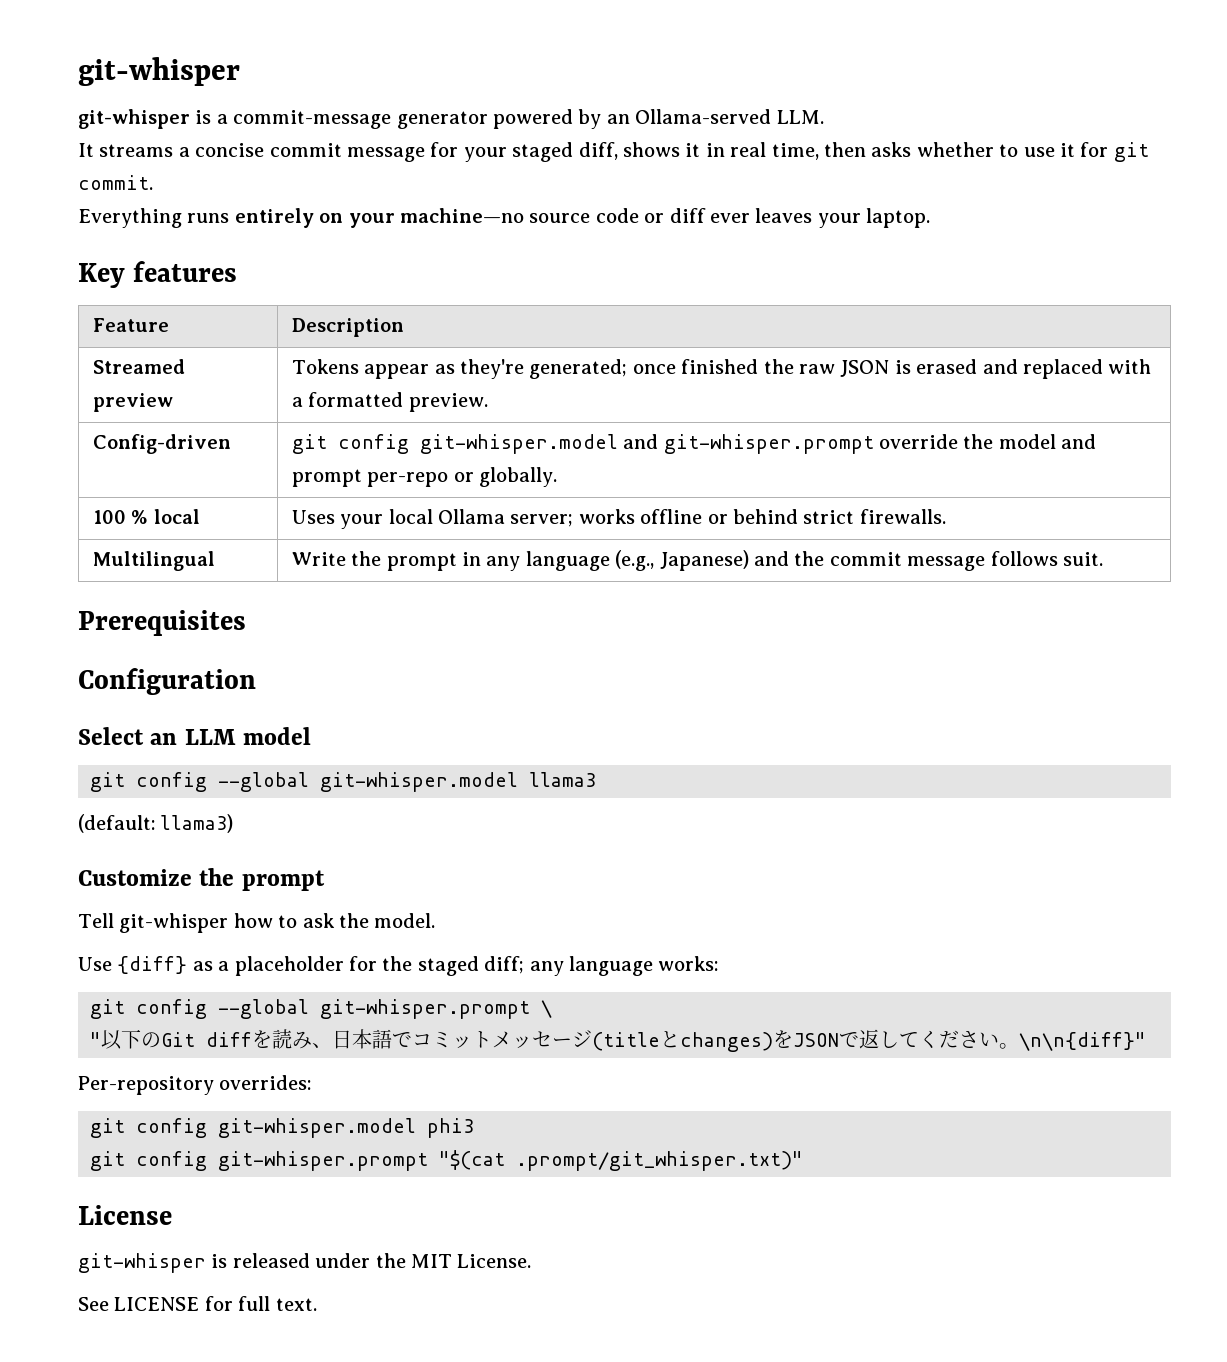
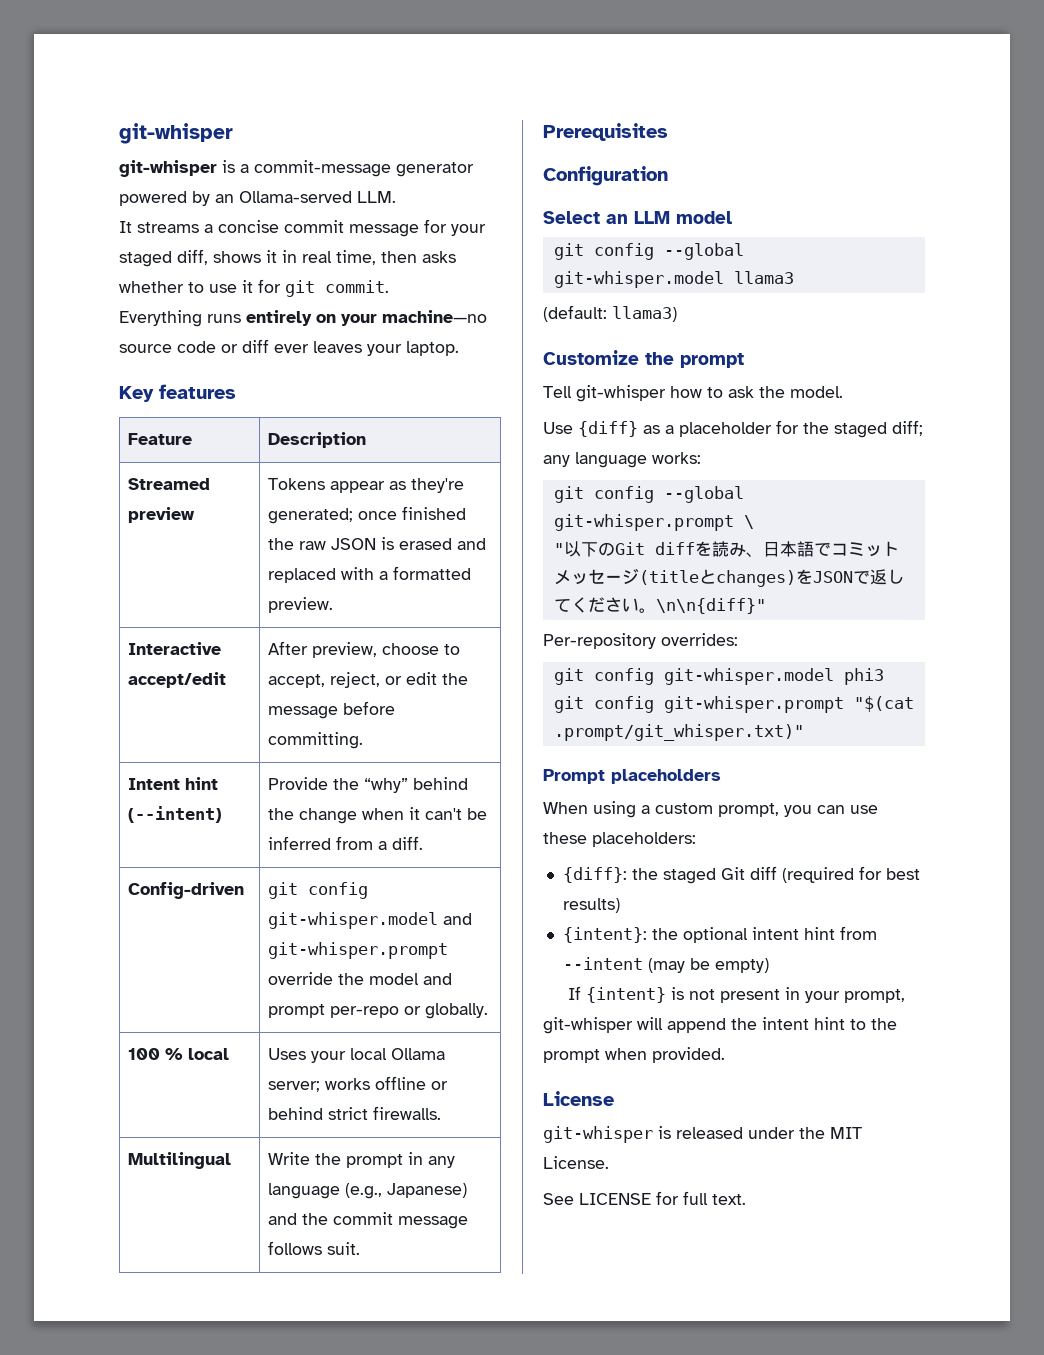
+ Interactive accept/edit | After preview, choose to accept, reject, or edit the message before committing.
+ Intent hint (--intent) | Provide the “why” behind the change when it can't be inferred from a diff.
+ Prompt placeholders
+ When using a custom prompt, you can use these placeholders:
+ {diff}: the staged Git diff (required for best results)
+ {intent}: the optional intent hint from --intent (may be empty)
+ If {intent} is not present in your prompt, git-whisper will append the intent hint to the prompt when provided.

